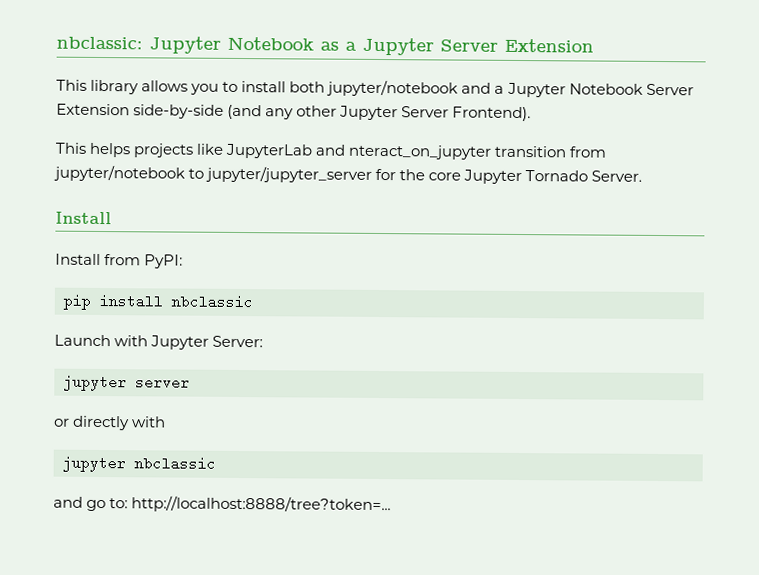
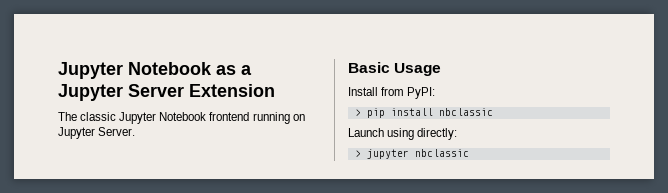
- nbclassic: Jupyter Notebook as a Jupyter Server Extension
+ Jupyter Notebook as a Jupyter Server Extension
- This library allows you to install both jupyter/notebook and a Jupyter Notebook Server Extension side-by-side (and any other Jupyter Server Frontend).
- This helps projects like JupyterLab and nteract_on_jupyter transition from jupyter/notebook to jupyter/jupyter_server for the core Jupyter Tornado Server.
- Install
+ The classic Jupyter Notebook frontend running on Jupyter Server.
+ Basic Usage
- pip install nbclassic
+ > pip install nbclassic
- Launch with Jupyter Server:
- jupyter server
- or directly with
- jupyter nbclassic
- and go to: http://localhost:8888/tree?token=...
+ Launch using directly:
+ > jupyter nbclassic

